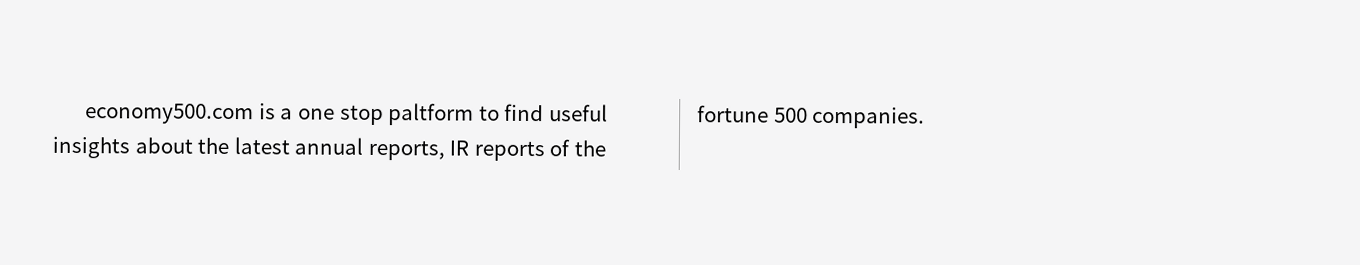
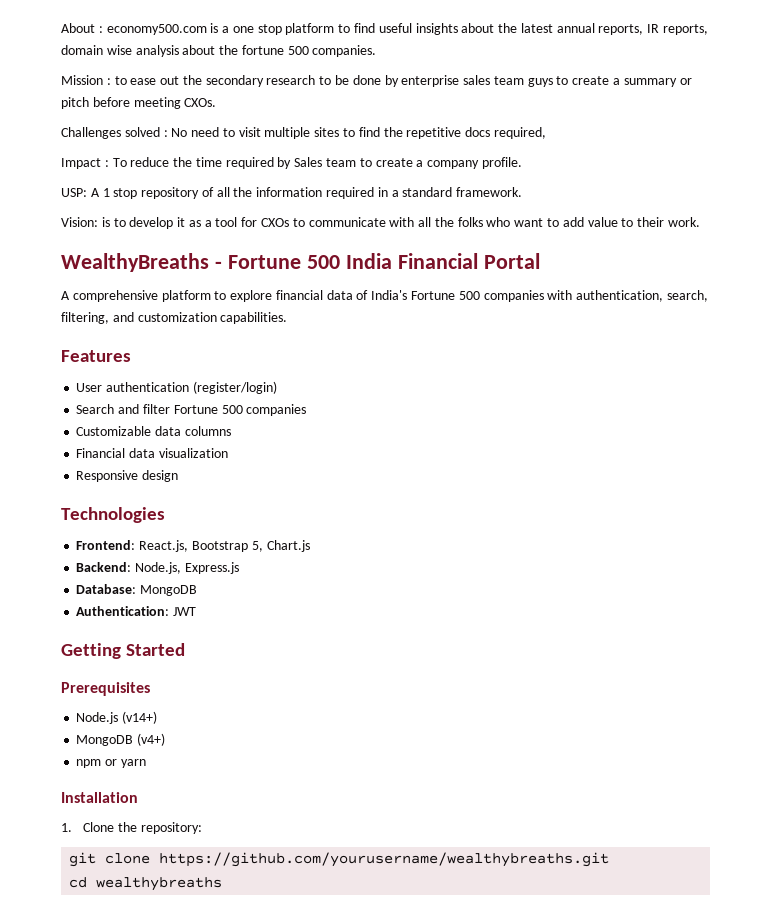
- economy500.com is a one stop paltform to find useful insights about the latest annual reports, IR reports of the fortune 500 companies.
+ About : economy500.com is a one stop platform to find useful insights about the latest annual reports, IR reports, domain wise analysis about the fortune 500 companies.
+ Mission : to ease out the secondary research to be done by enterprise sales team guys to create a summary or pitch before meeting CXOs.
+ Challenges solved : No need to visit multiple sites to find the repetitive docs required,
+ Impact : To reduce the time required by Sales team to create a company profile.
+ USP: A 1 stop repository of all the information required in a standard framework.
+ Vision: is to develop it as a tool for CXOs to communicate with all the folks who want to add value to their work.
+ WealthyBreaths - Fortune 500 India Financial Portal
+ A comprehensive platform to explore financial data of India's Fortune 500 companies with authentication, search, filtering, and customization capabilities.
+ Features
+ User authentication (register/login)
+ Search and filter Fortune 500 companies
+ Customizable data columns
+ Financial data visualization
+ Responsive design
+ Technologies
+ Frontend: React.js, Bootstrap 5, Chart.js
+ Backend: Node.js, Express.js
+ Database: MongoDB
+ Authentication: JWT
+ Getting Started
+ Prerequisites
+ Node.js (v14+)
+ MongoDB (v4+)
+ npm or yarn
+ Installation
+ 1. Clone the repository:
+ git clone https://github.com/yourusername/wealthybreaths.git
+ cd wealthybreaths

